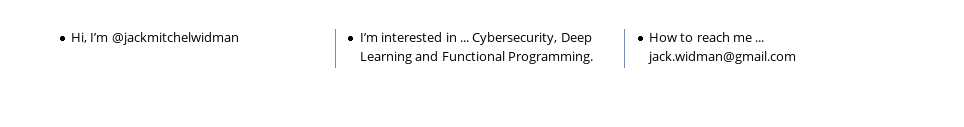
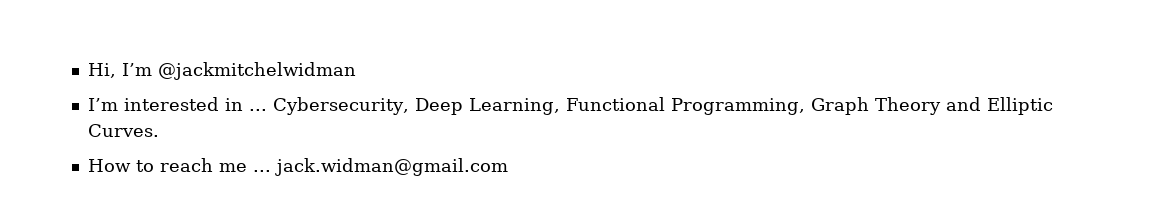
- Cybersecurity, Deep Learning and Functional Programming.
+ Cybersecurity, Deep Learning, Functional Programming, Graph Theory and Elliptic Curves.

